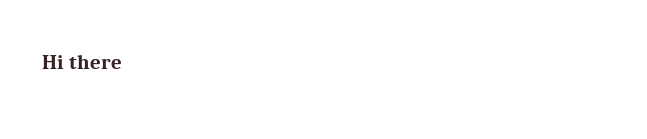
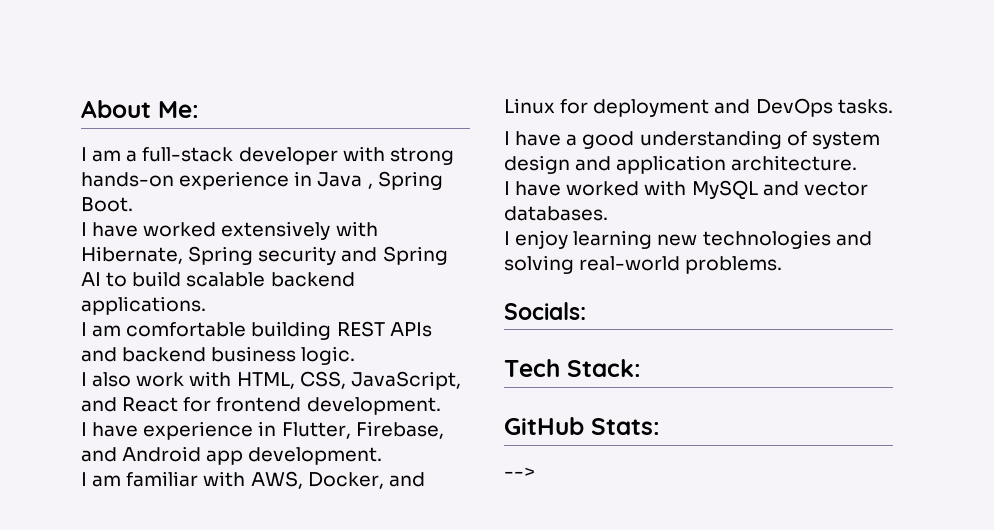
- Hi there
+ About Me:
+ I am a full-stack developer with strong hands-on experience in Java , Spring Boot.
+ I have worked extensively with Hibernate, Spring security and Spring AI to build scalable backend applications.
+ I am comfortable building REST APIs and backend business logic.
+ I also work with HTML, CSS, JavaScript, and React for frontend development.
+ I have experience in Flutter, Firebase, and Android app development.
+ I am familiar with AWS, Docker, and Linux for deployment and DevOps tasks.
+ I have a good understanding of system design and application architecture.
+ I have worked with MySQL and vector databases.
+ I enjoy learning new technologies and solving real-world problems.
+ Socials:
+ Tech Stack:
+ GitHub Stats:
+ -->

